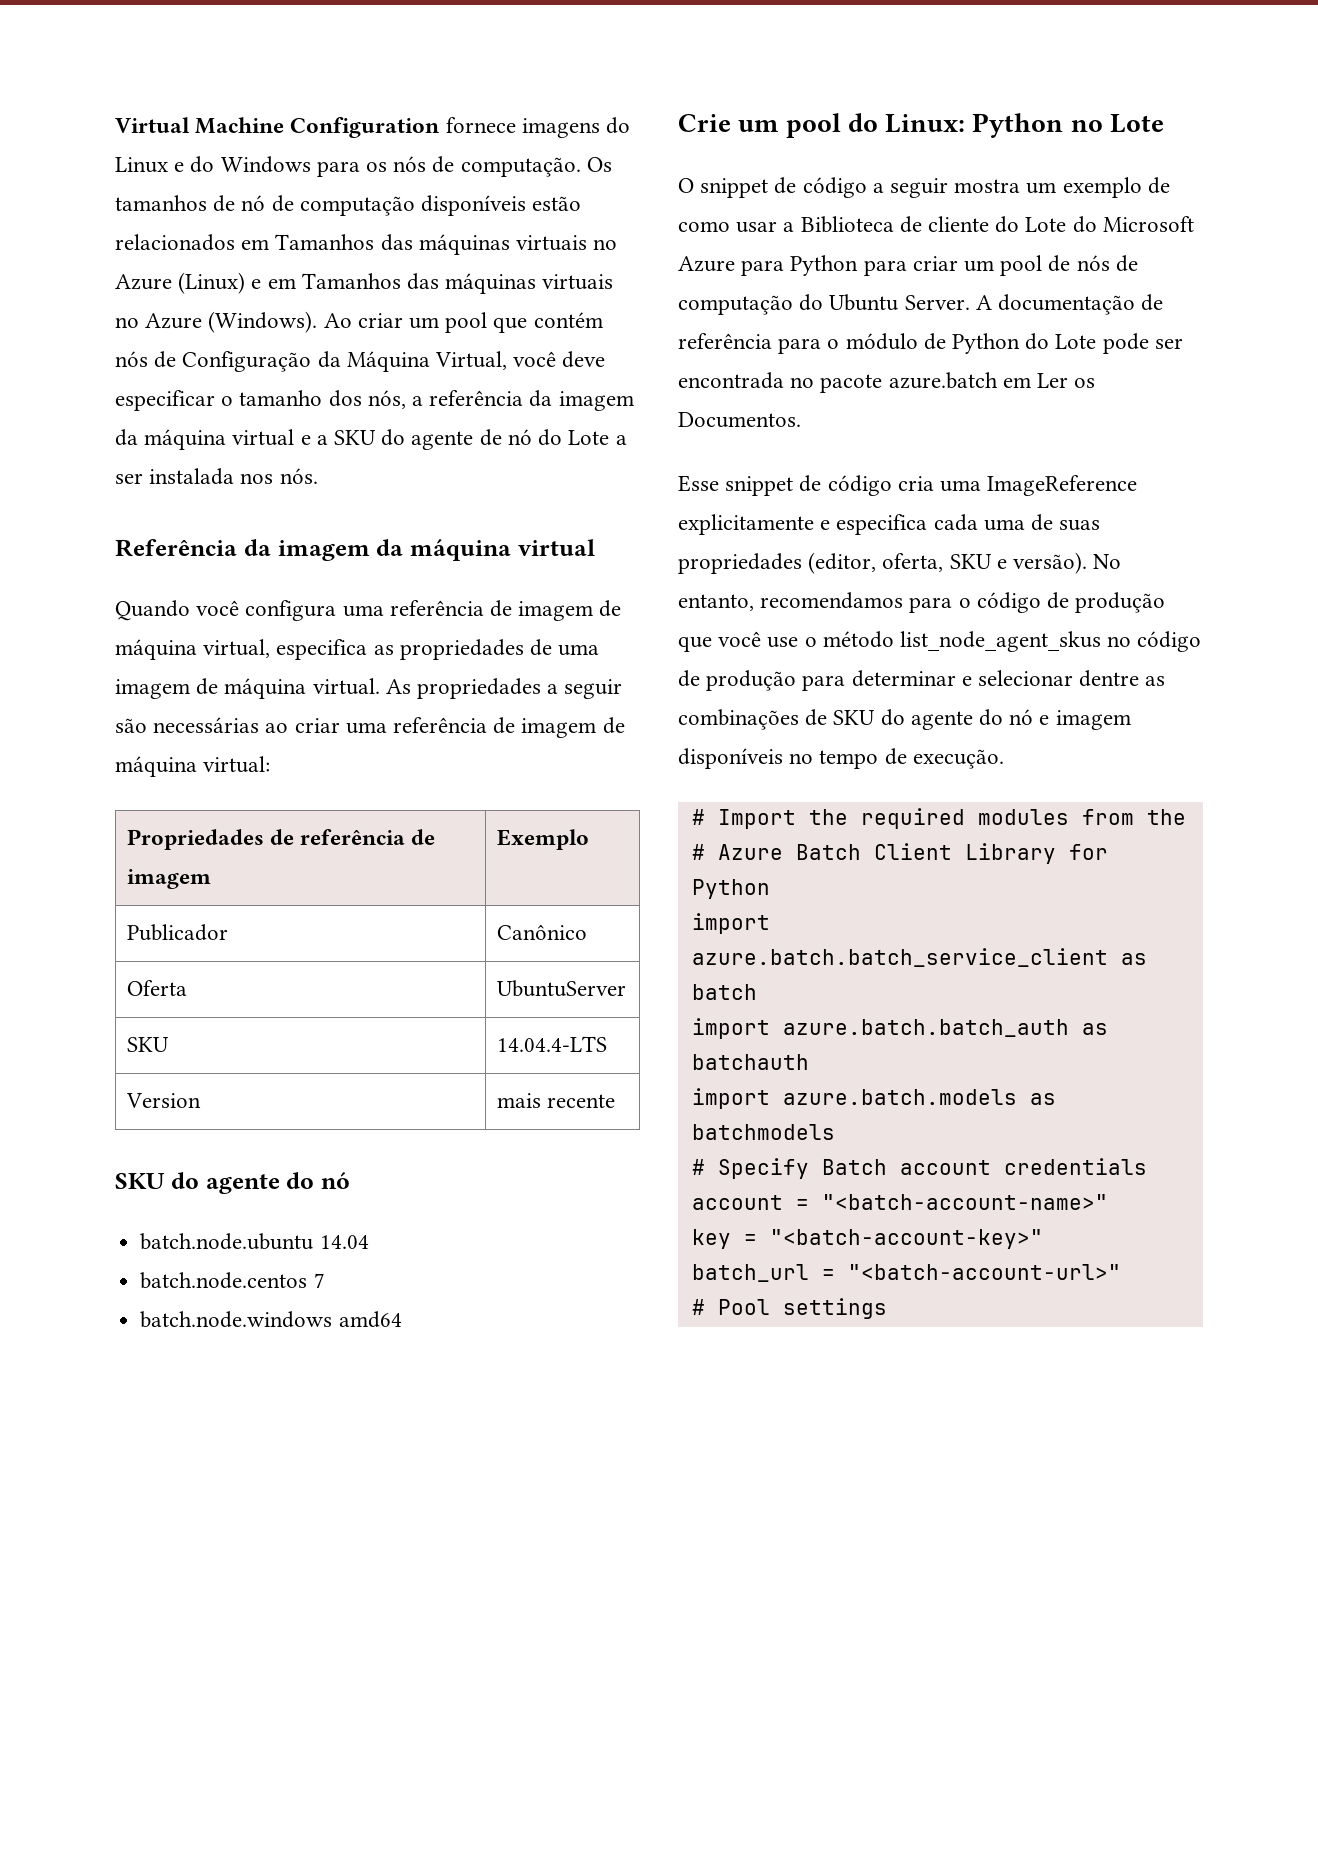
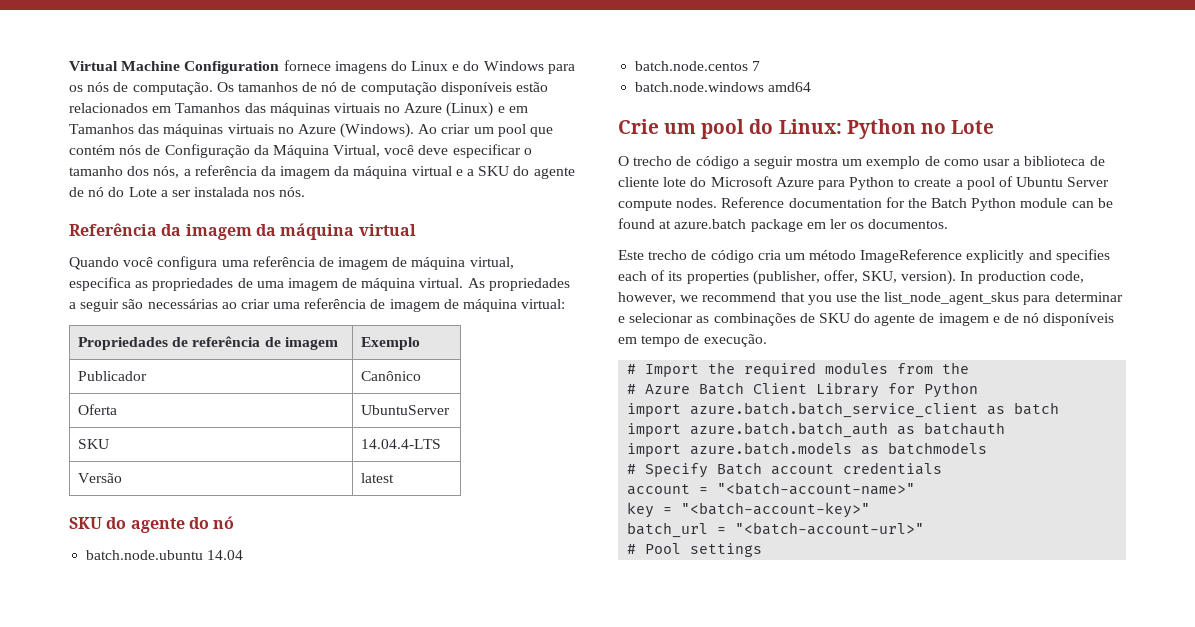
- Version | mais recente
+ Versão | latest
- O snippet de código a seguir mostra um exemplo de como usar a Biblioteca de cliente do Lote do Microsoft Azure para Python para criar um pool de nós de computação do Ubuntu Server. A documentação de referência para o módulo de Python do Lote pode ser encontrada no pacote azure.batch em Ler os Documentos.
- Esse snippet de código cria uma ImageReference explicitamente e especifica cada uma de suas propriedades (editor, oferta, SKU e versão). No entanto, recomendamos para o código de produção que você use o método list_node_agent_skus no código de produção para determinar e selecionar dentre as combinações de SKU do agente do nó e imagem disponíveis no tempo de execução.
+ O trecho de código a seguir mostra um exemplo de como usar a biblioteca de cliente lote do Microsoft Azure para Python to create a pool of Ubuntu Server compute nodes. Reference documentation for the Batch Python module can be found at azure.batch package em ler os documentos.
+ Este trecho de código cria um método ImageReference explicitly and specifies each of its properties (publisher, offer, SKU, version). In production code, however, we recommend that you use the list_node_agent_skus para determinar e selecionar as combinações de SKU do agente de imagem e de nó disponíveis em tempo de execução.

